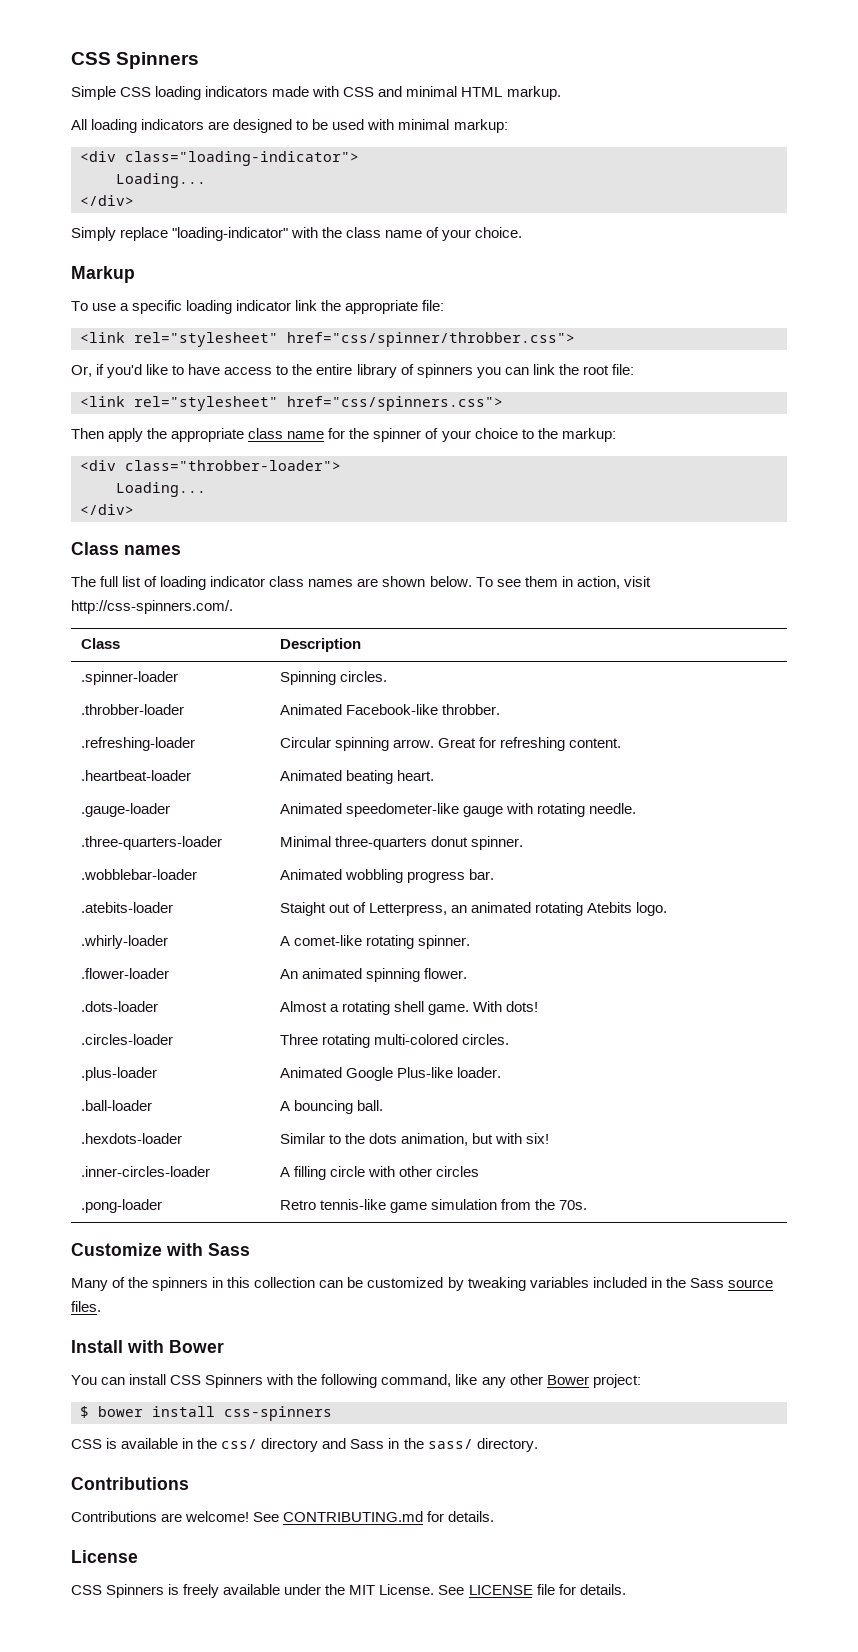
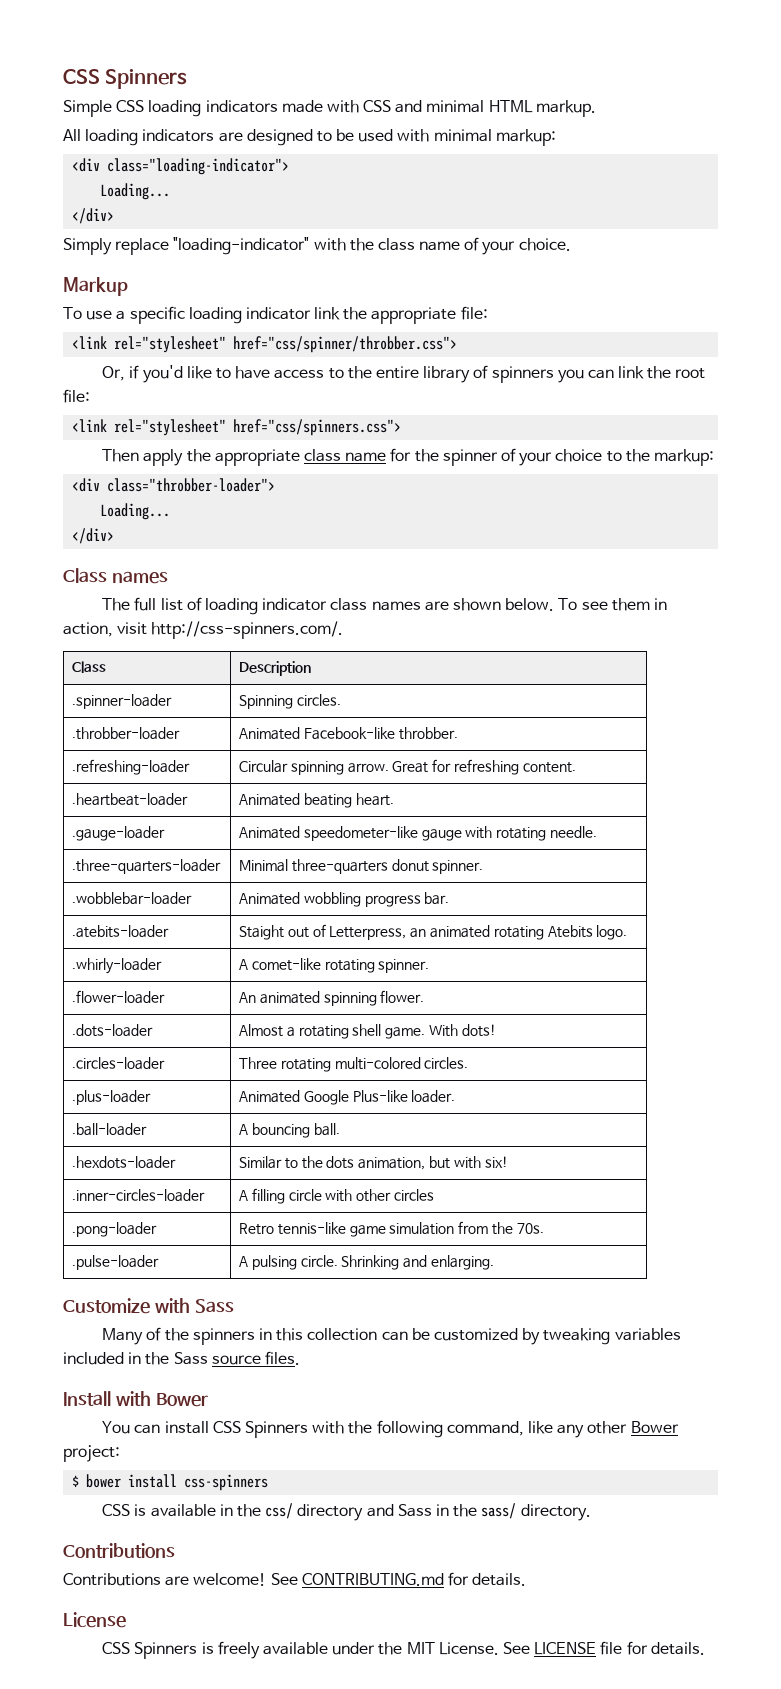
+ .pulse-loader | A pulsing circle. Shrinking and enlarging.

